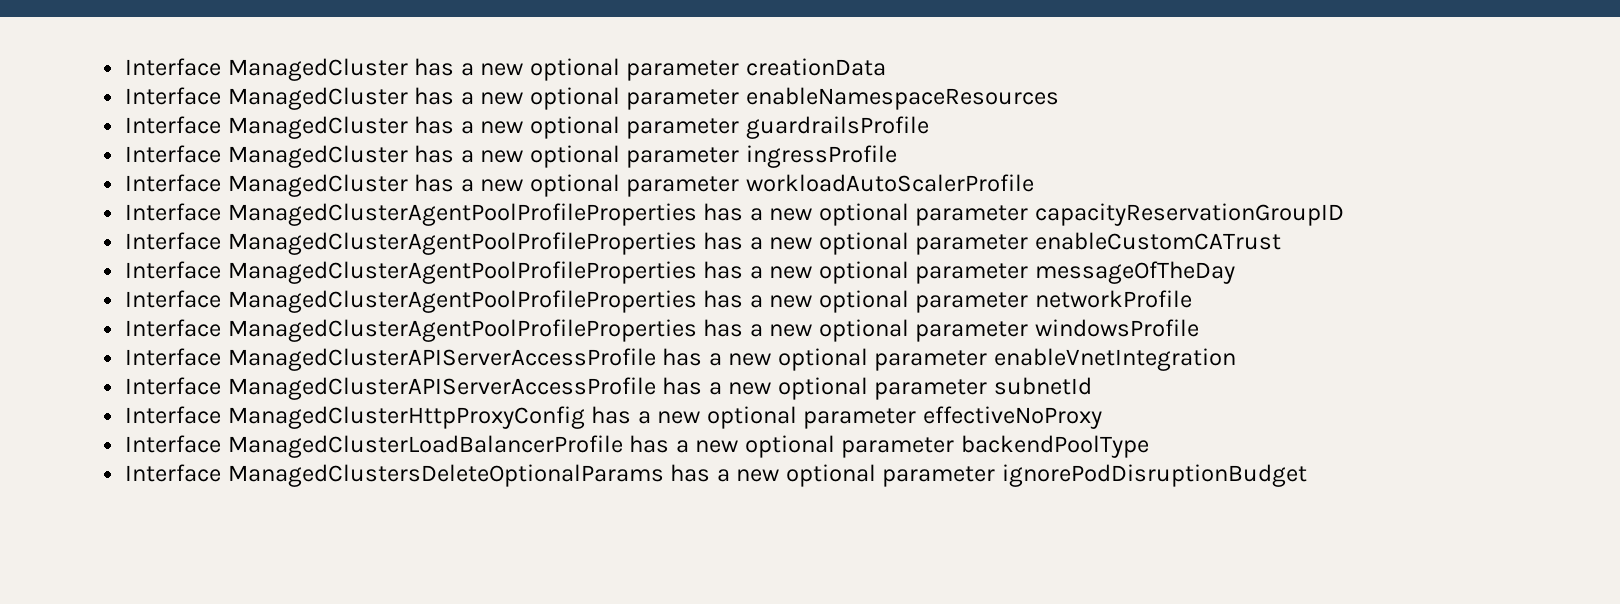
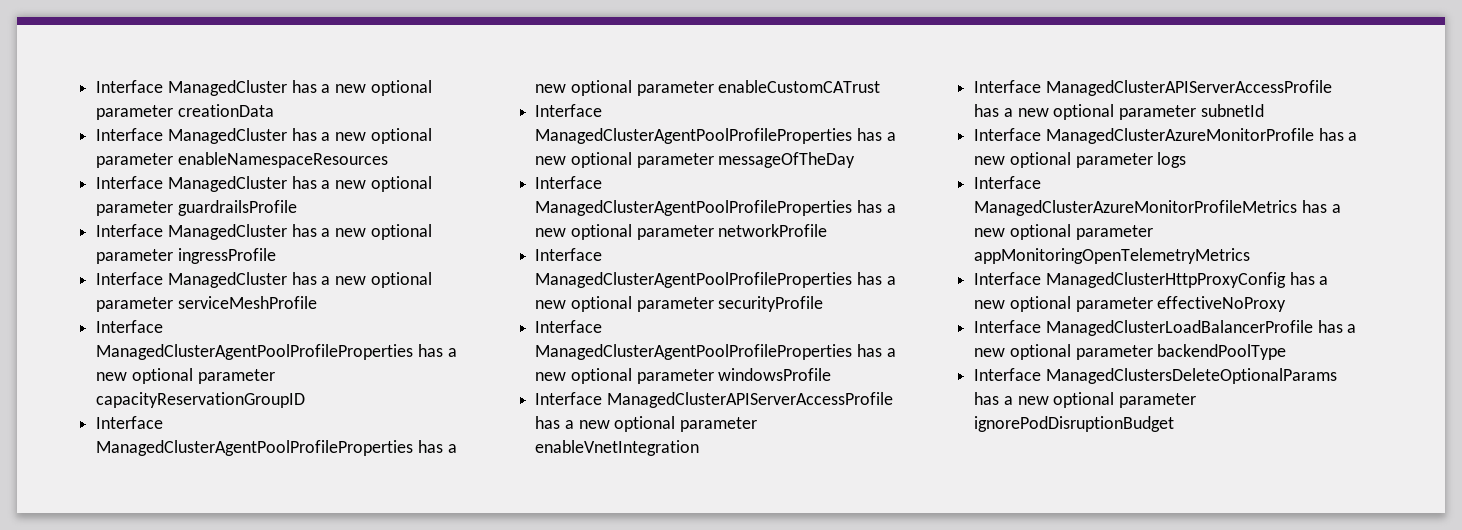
- Interface ManagedCluster has a new optional parameter workloadAutoScalerProfile
+ Interface ManagedCluster has a new optional parameter serviceMeshProfile
+ Interface ManagedClusterAgentPoolProfileProperties has a new optional parameter securityProfile
+ Interface ManagedClusterAzureMonitorProfile has a new optional parameter logs
+ Interface ManagedClusterAzureMonitorProfileMetrics has a new optional parameter appMonitoringOpenTelemetryMetrics

